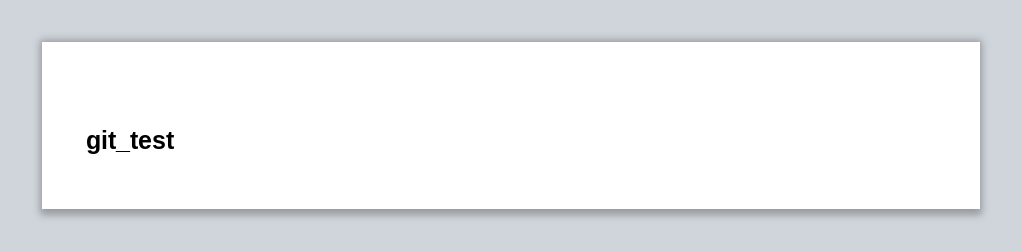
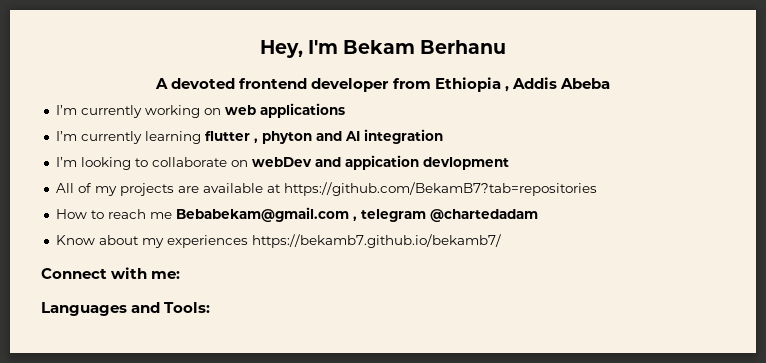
- git_test
+ Hey, I'm Bekam Berhanu
+ A devoted frontend developer from Ethiopia , Addis Abeba
+ I’m currently working on web applications
+ I’m currently learning flutter , phyton and AI integration
+ I’m looking to collaborate on webDev and appication devlopment
+ All of my projects are available at https://github.com/BekamB7?tab=repositories
+ How to reach me Bebabekam@gmail.com , telegram @chartedadam
+ Know about my experiences https://bekamb7.github.io/bekamb7/
+ Connect with me:
+ Languages and Tools:

